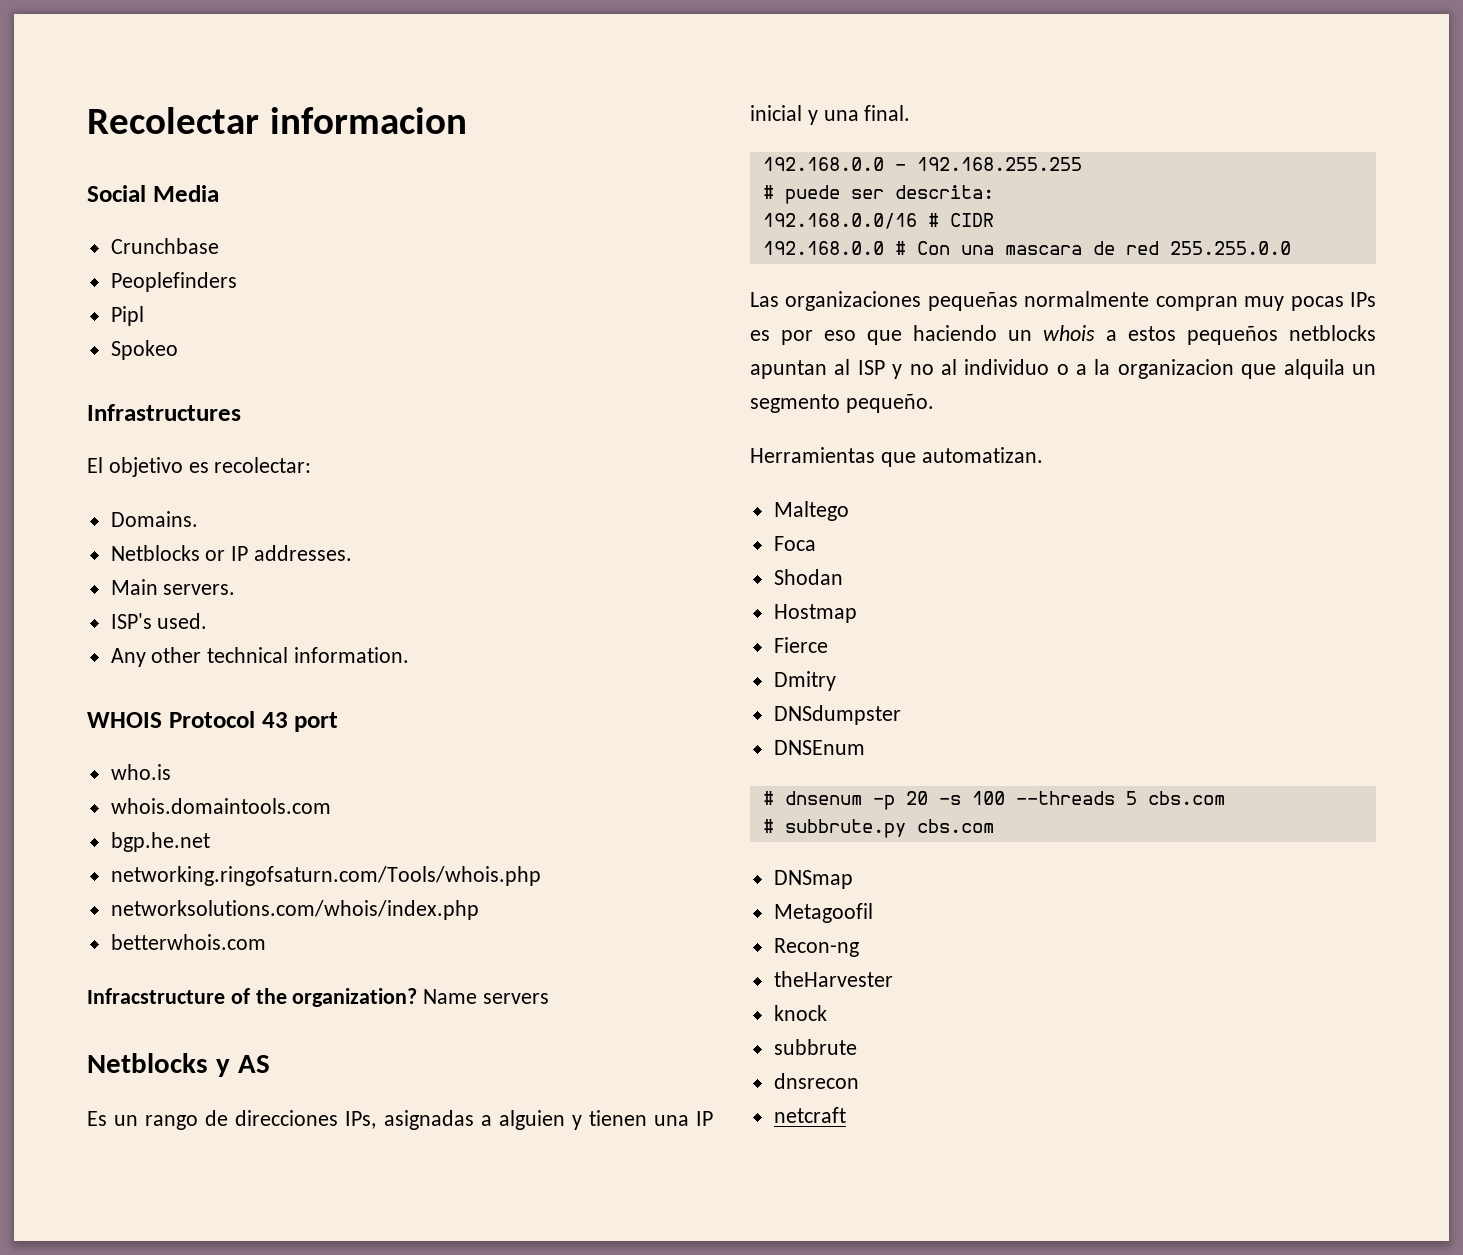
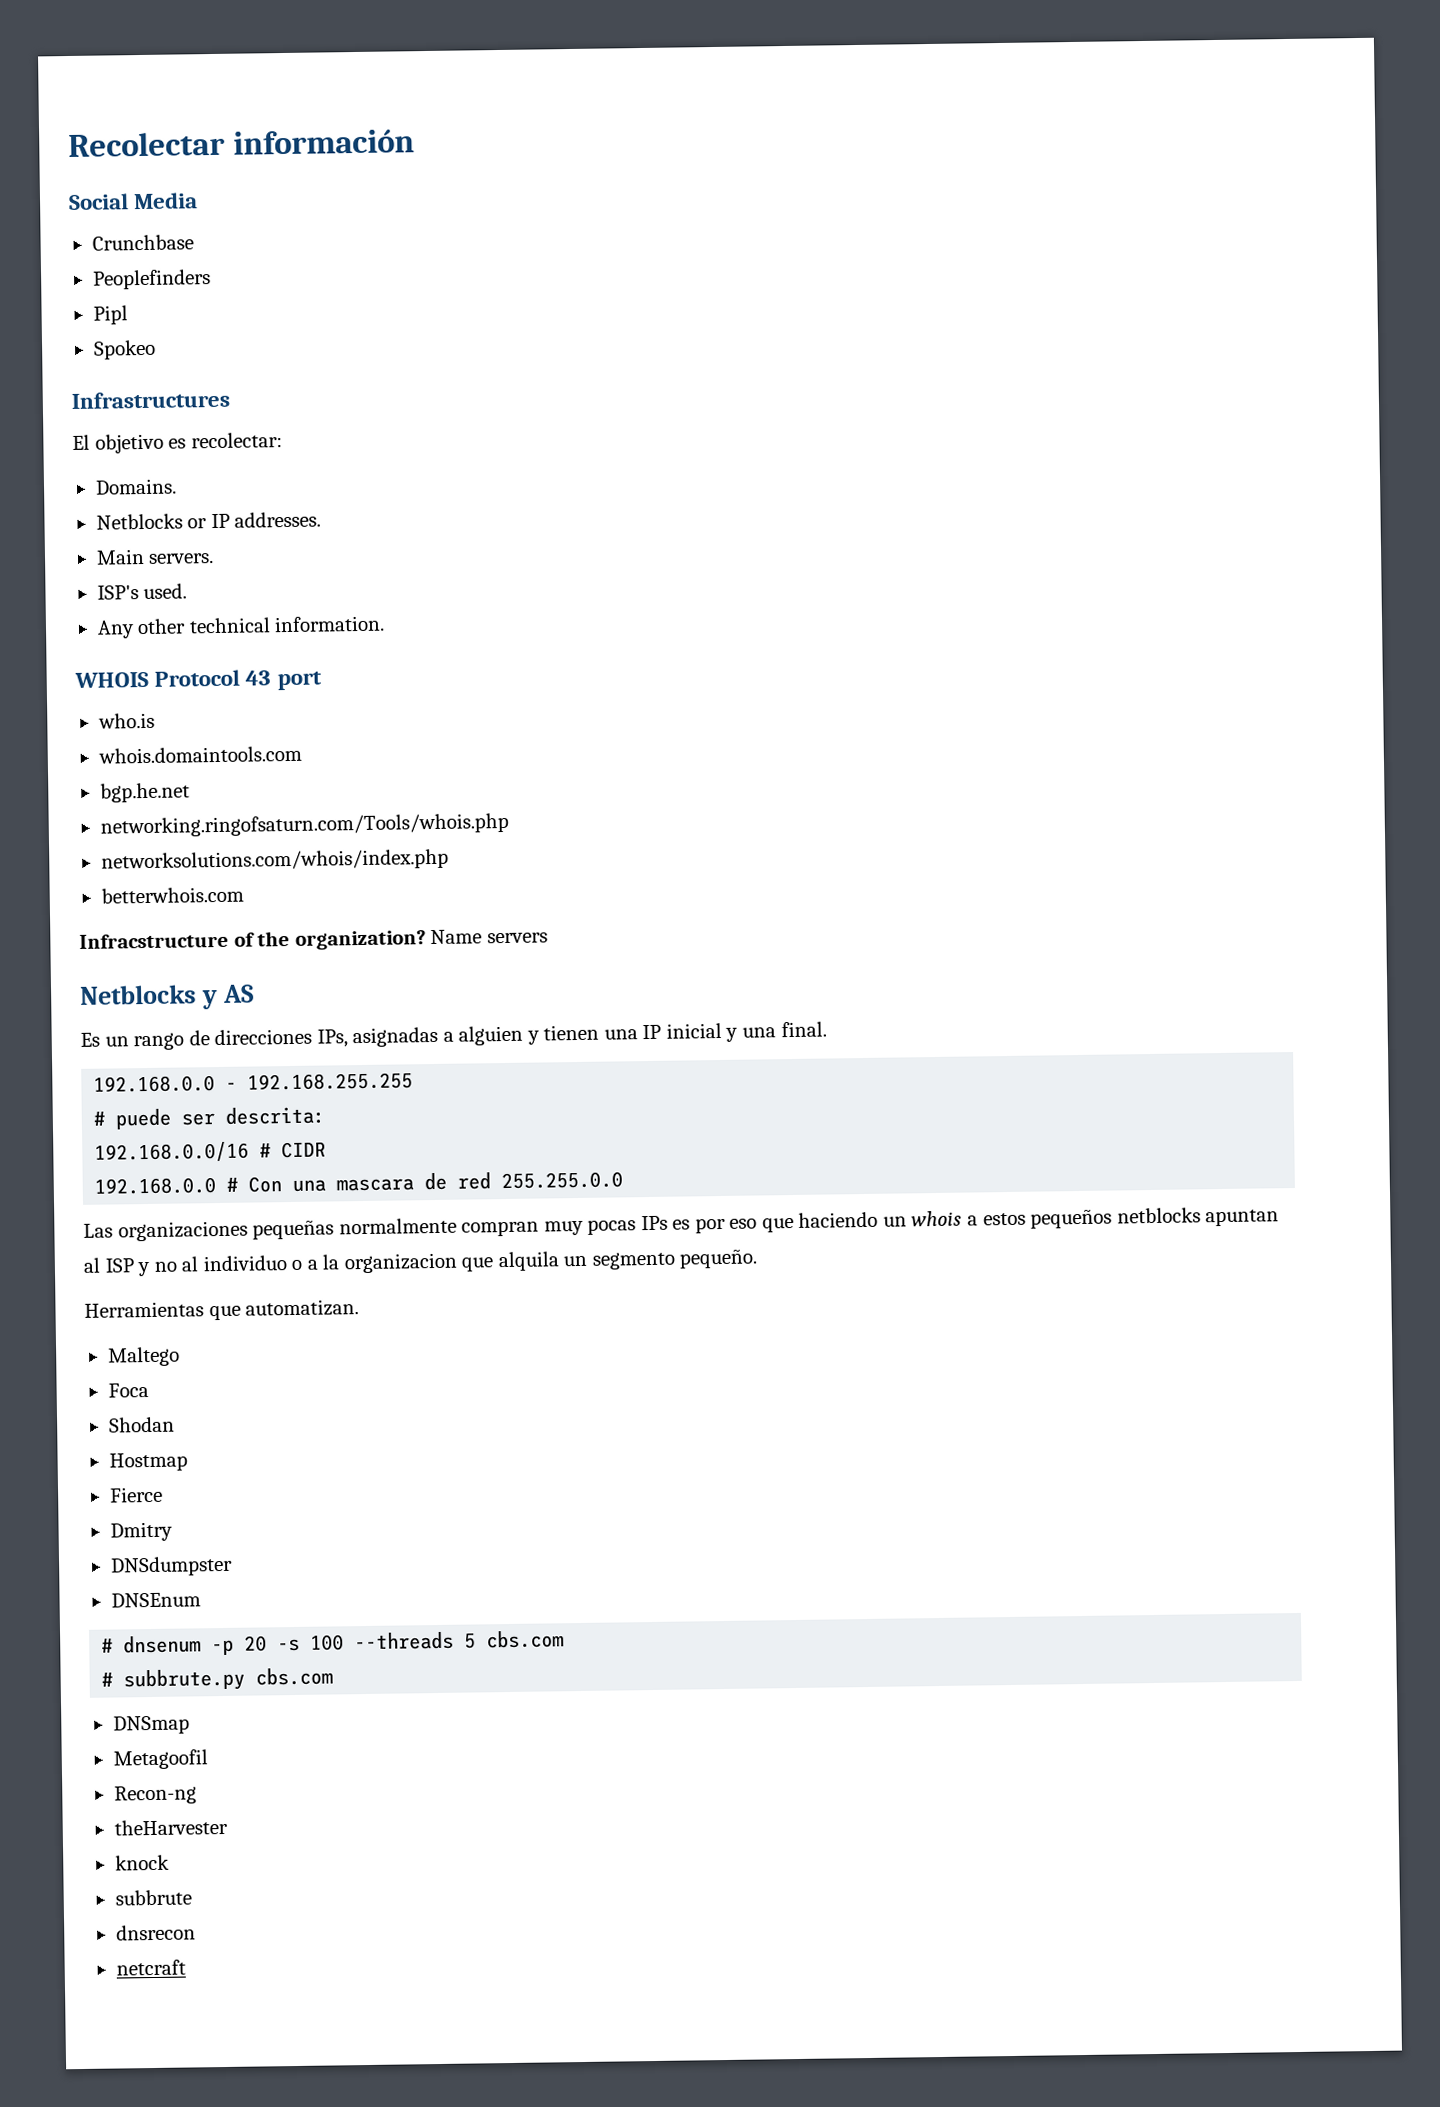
- Recolectar informacion
+ Recolectar información

